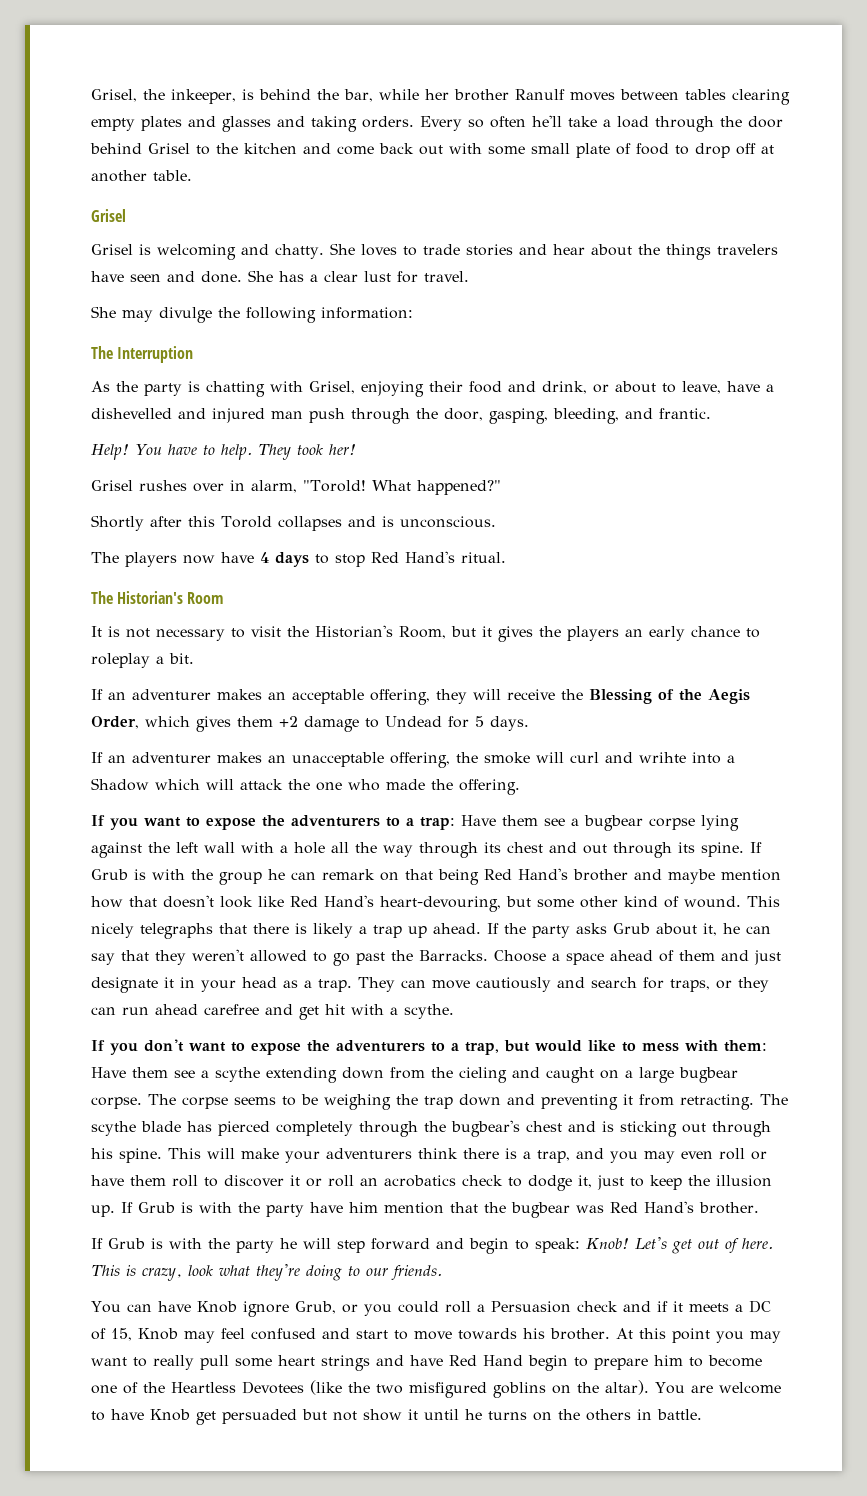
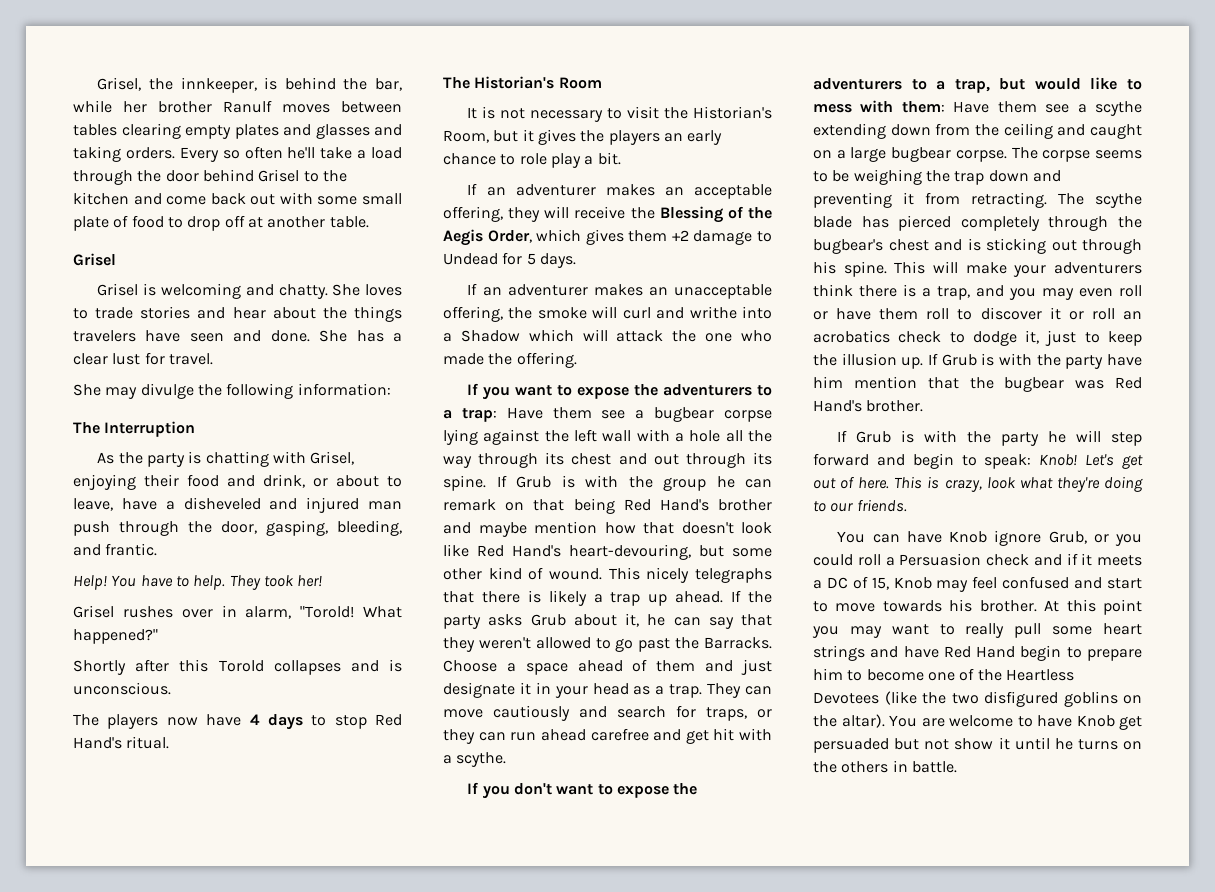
- Grisel, the inkeeper, is behind the bar, while her brother Ranulf moves between tables clearing empty plates and glasses and taking orders.
+ Grisel, the innkeeper, is behind the bar, while her brother Ranulf moves between tables clearing empty plates and glasses and taking orders.
- As the party is chatting with Grisel, enjoying their food and drink, or about to leave, have a dishevelled and injured man push through the door, gasping, bleeding, and frantic.
+ As the party is chatting with Grisel, enjoying their food and drink, or about to leave, have a disheveled and injured man push through the door, gasping, bleeding, and frantic.
- It is not necessary to visit the Historian's Room, but it gives the players an early chance to roleplay a bit.
+ It is not necessary to visit the Historian's Room, but it gives the players an early chance to role play a bit.
- If an adventurer makes an unacceptable offering, the smoke will curl and wrihte into a Shadow which will attack the one who made the offering.
+ If an adventurer makes an unacceptable offering, the smoke will curl and writhe into a Shadow which will attack the one who made the offering.
- If you don't want to expose the adventurers to a trap, but would like to mess with them: Have them see a scythe extending down from the cieling and caught on a large bugbear corpse.
+ If you don't want to expose the adventurers to a trap, but would like to mess with them: Have them see a scythe extending down from the ceiling and caught on a large bugbear corpse.
- At this point you may want to really pull some heart strings and have Red Hand begin to prepare him to become one of the Heartless Devotees (like the two misfigured goblins on the altar).
+ At this point you may want to really pull some heart strings and have Red Hand begin to prepare him to become one of the Heartless Devotees (like the two disfigured goblins on the altar).

